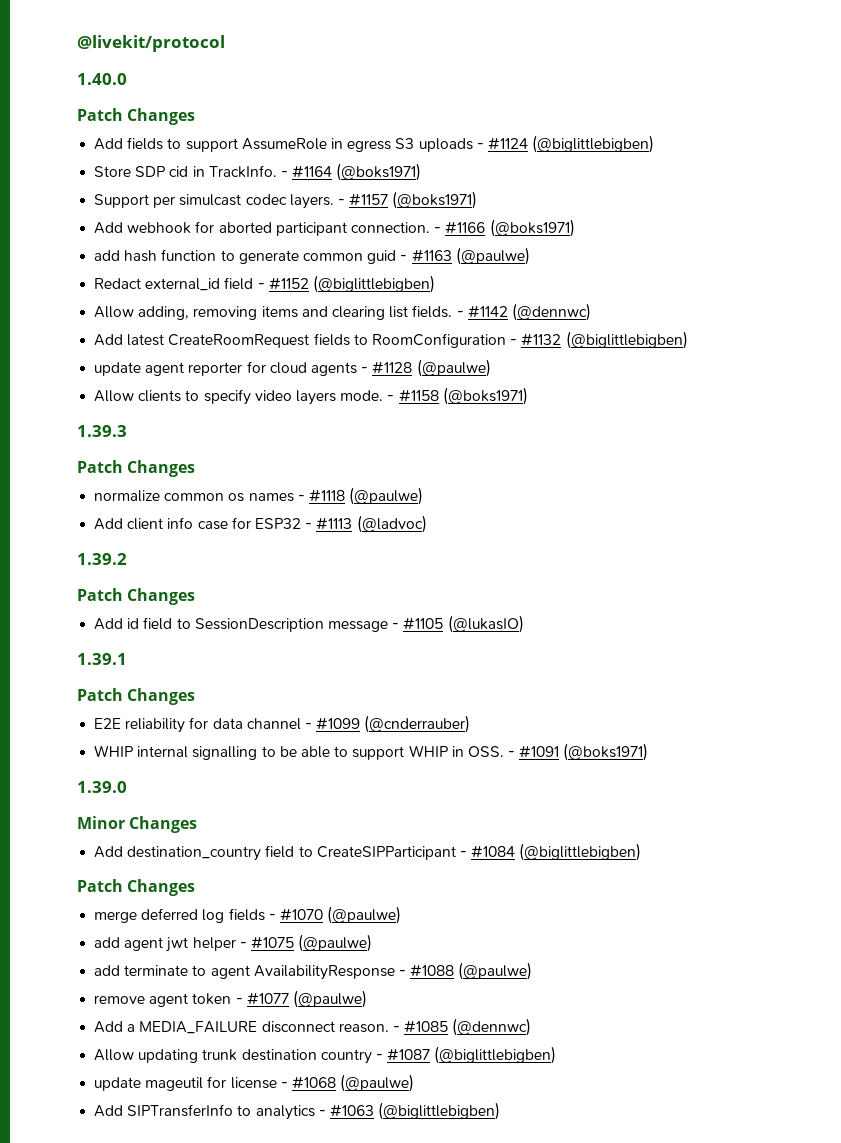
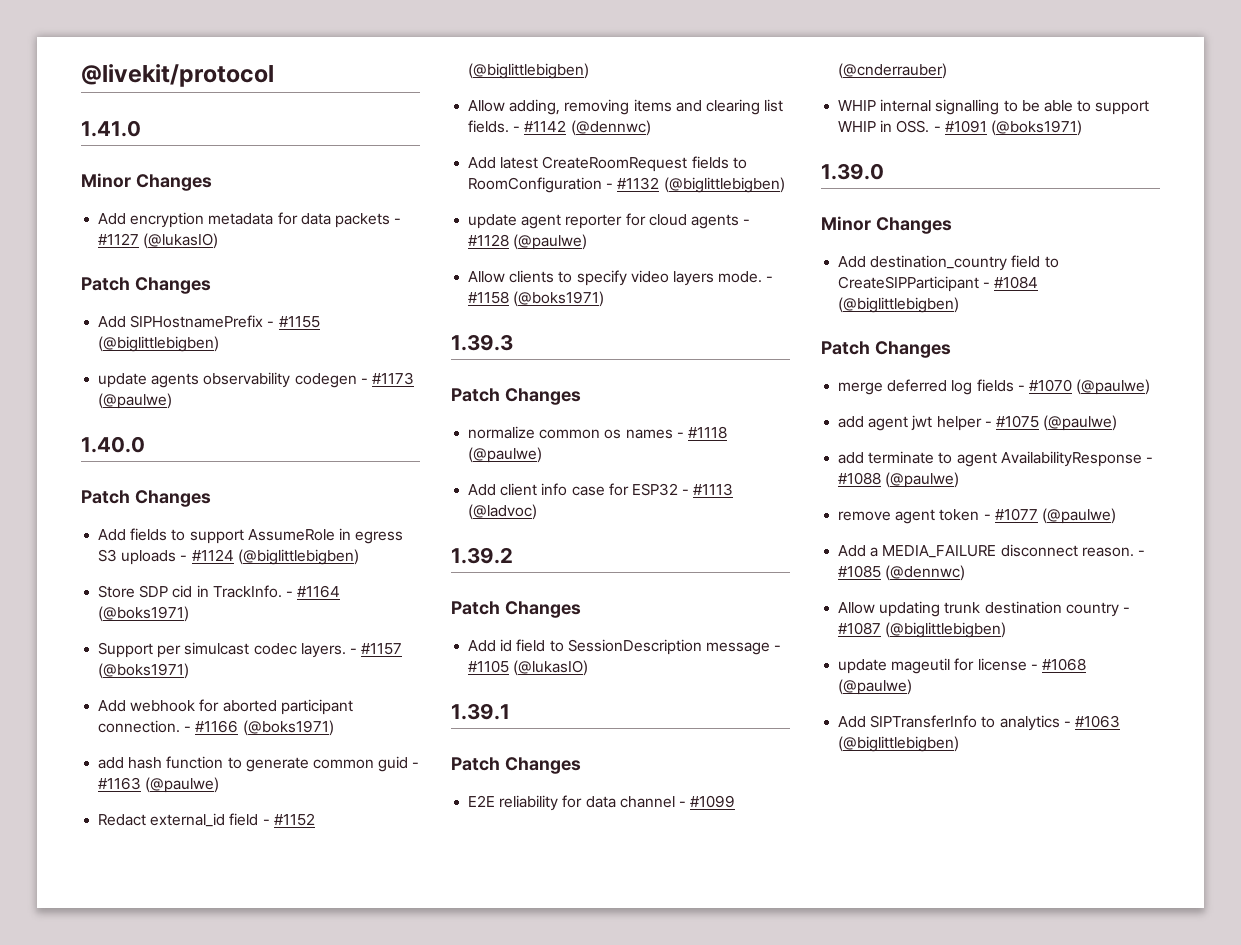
+ 1.41.0
+ Minor Changes
+ Add encryption metadata for data packets - #1127 (@lukasIO)
+ Patch Changes
+ Add SIPHostnamePrefix - #1155 (@biglittlebigben)
+ update agents observability codegen - #1173 (@paulwe)

